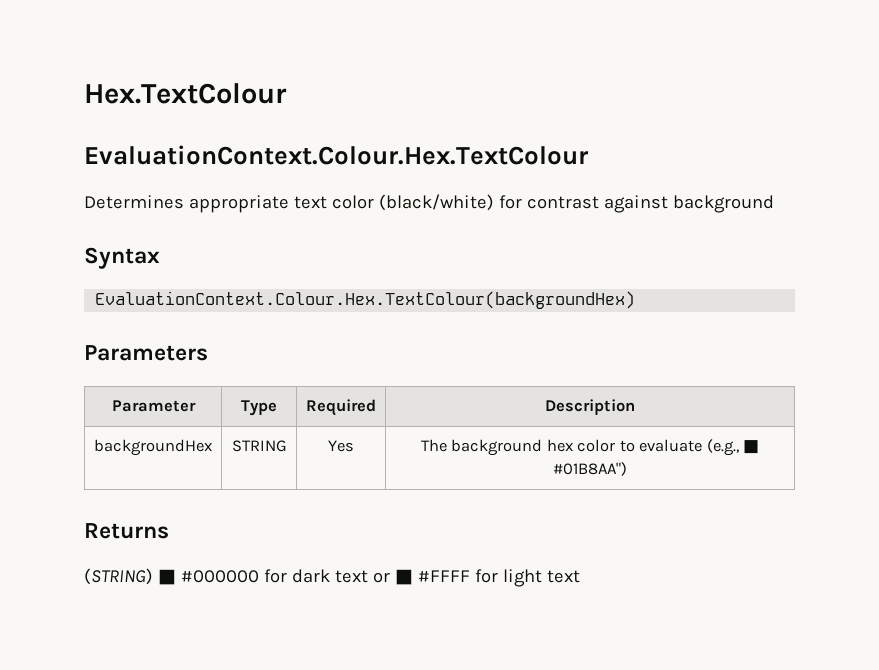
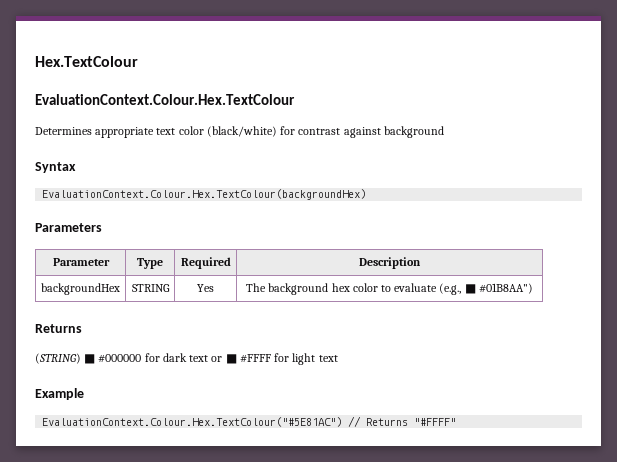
+ Example
+ EvaluationContext.Colour.Hex.TextColour("#5E81AC") // Returns "#FFFF"

